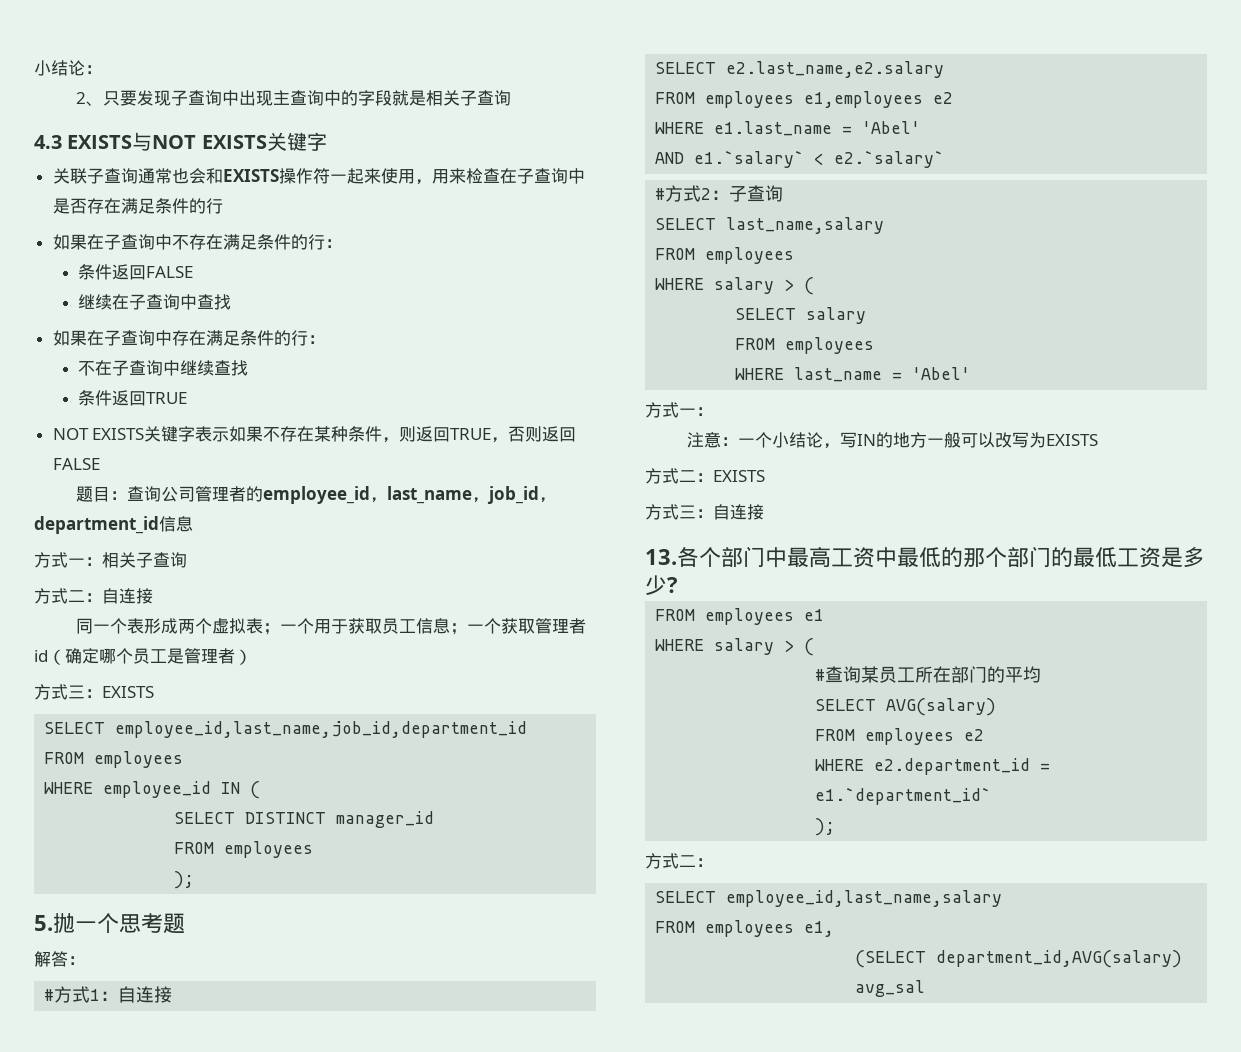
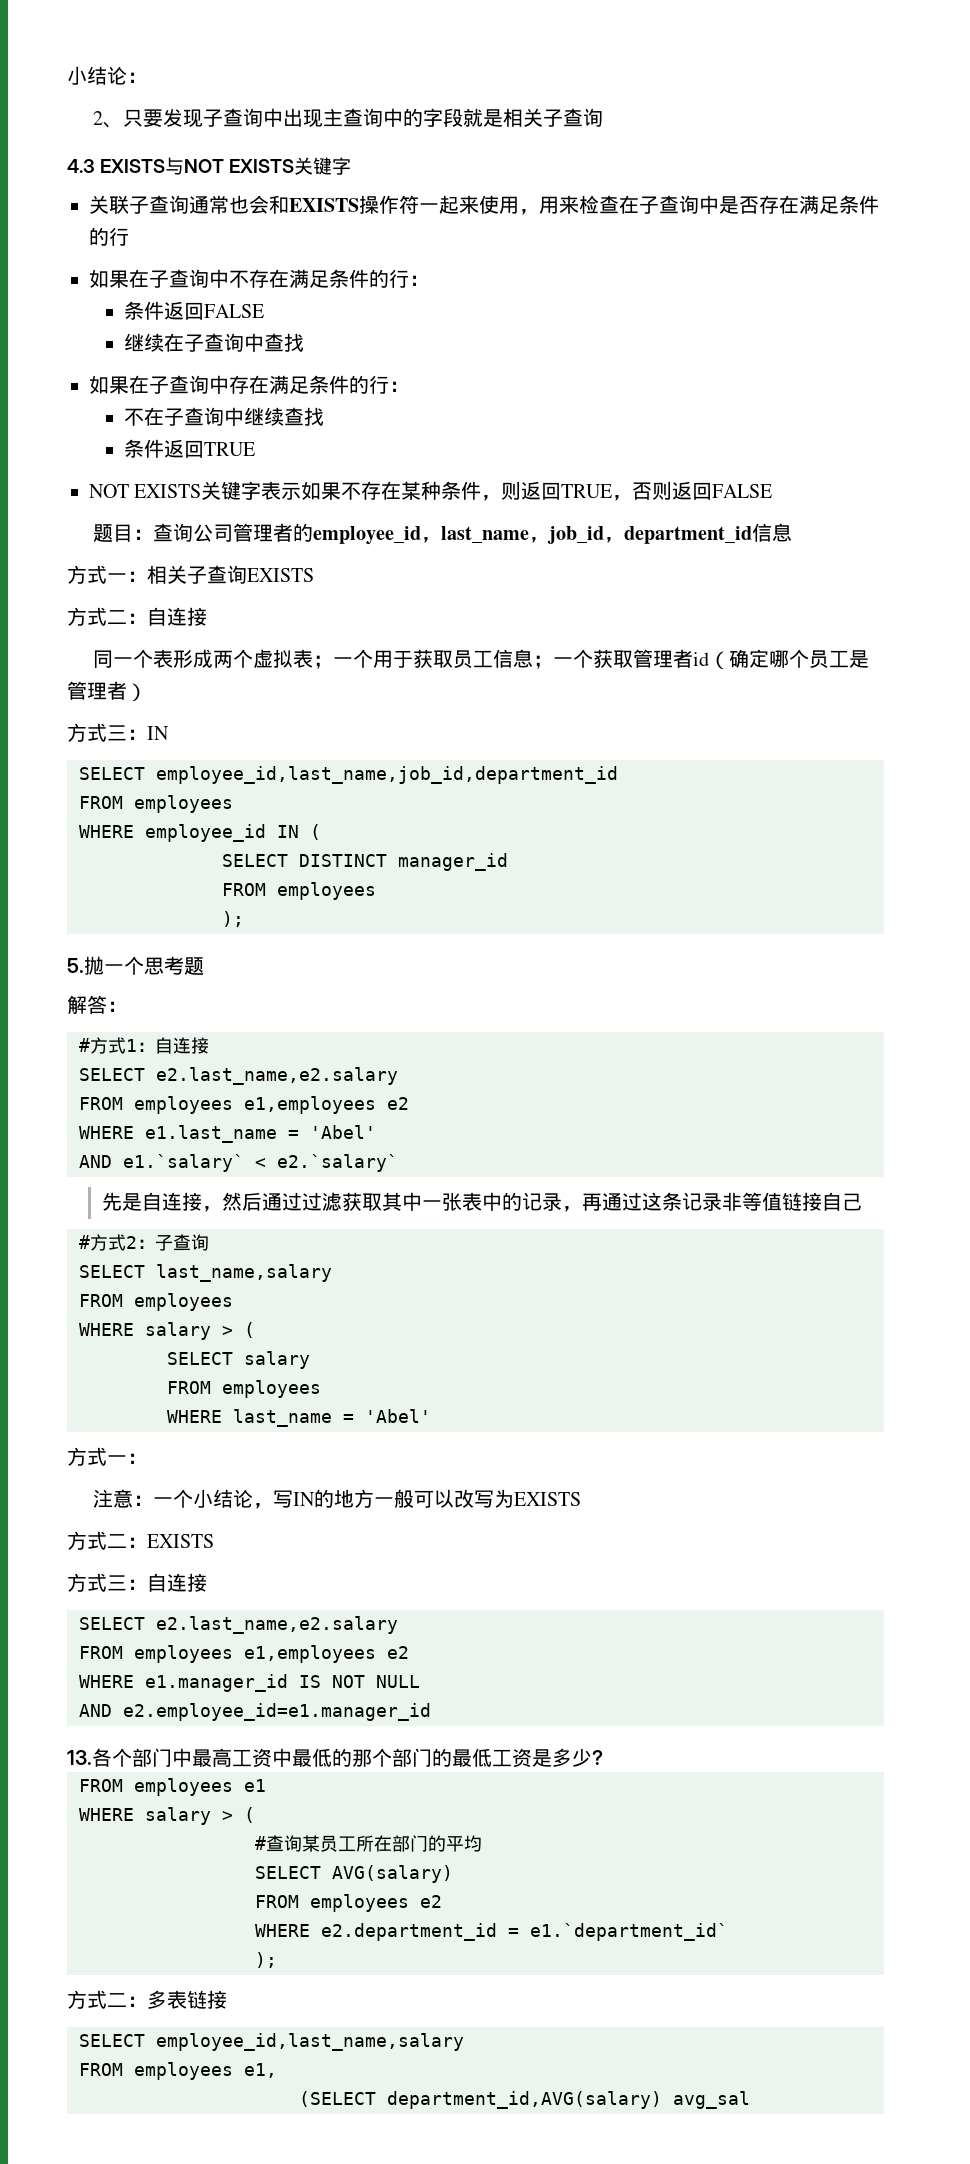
- 方式一：相关子查询
+ 方式一：相关子查询EXISTS
- 方式三：EXISTS
+ 方式三：IN
+ 先是自连接，然后通过过滤获取其中一张表中的记录，再通过这条记录非等值链接自己
  方式三：自连接
+ SELECT e2.last_name,e2.salary
+ FROM employees e1,employees e2
+ WHERE e1.manager_id IS NOT NULL
+ AND e2.employee_id=e1.manager_id
  WHERE e2.department_id = e1.`department_id`
  );
- 方式二：
+ 方式二：多表链接

